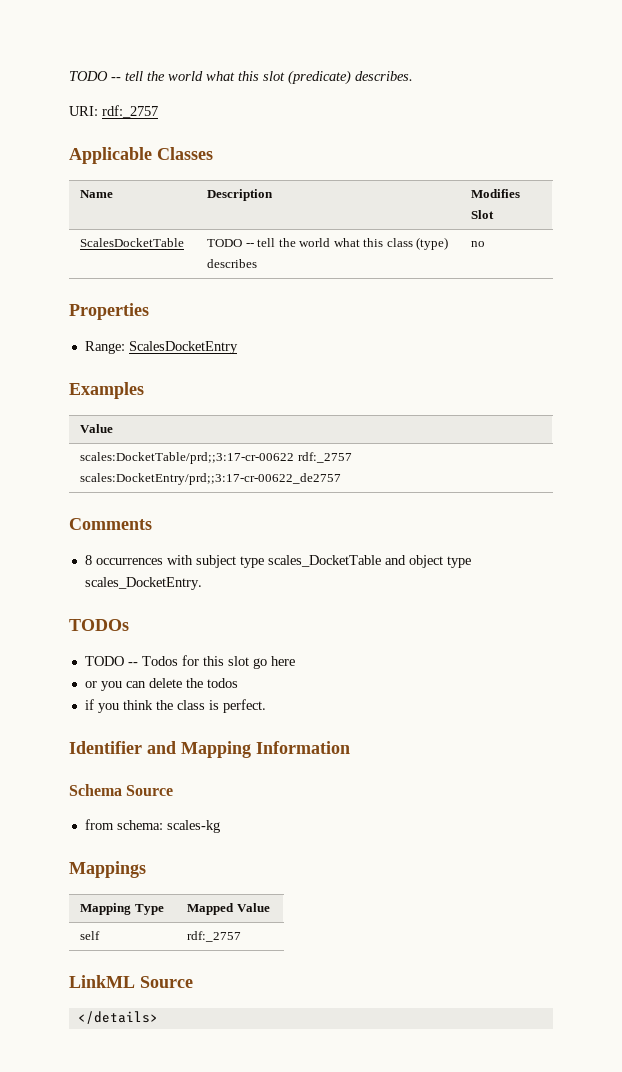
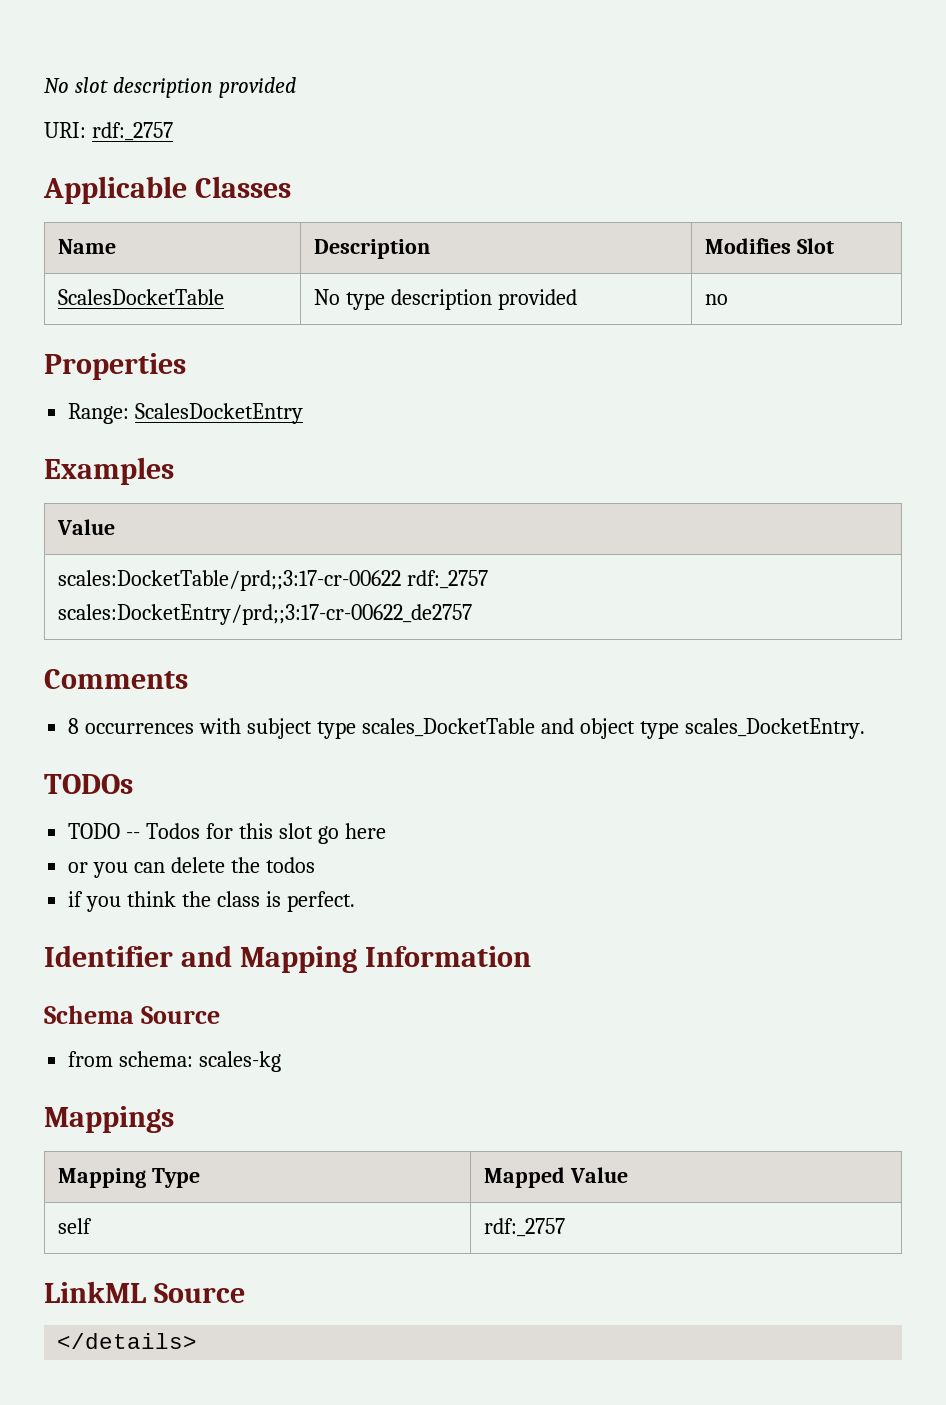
- TODO -- tell the world what this slot (predicate) describes.
+ No slot description provided
- ScalesDocketTable | TODO -- tell the world what this class (type) describes | no
+ ScalesDocketTable | No type description provided | no

